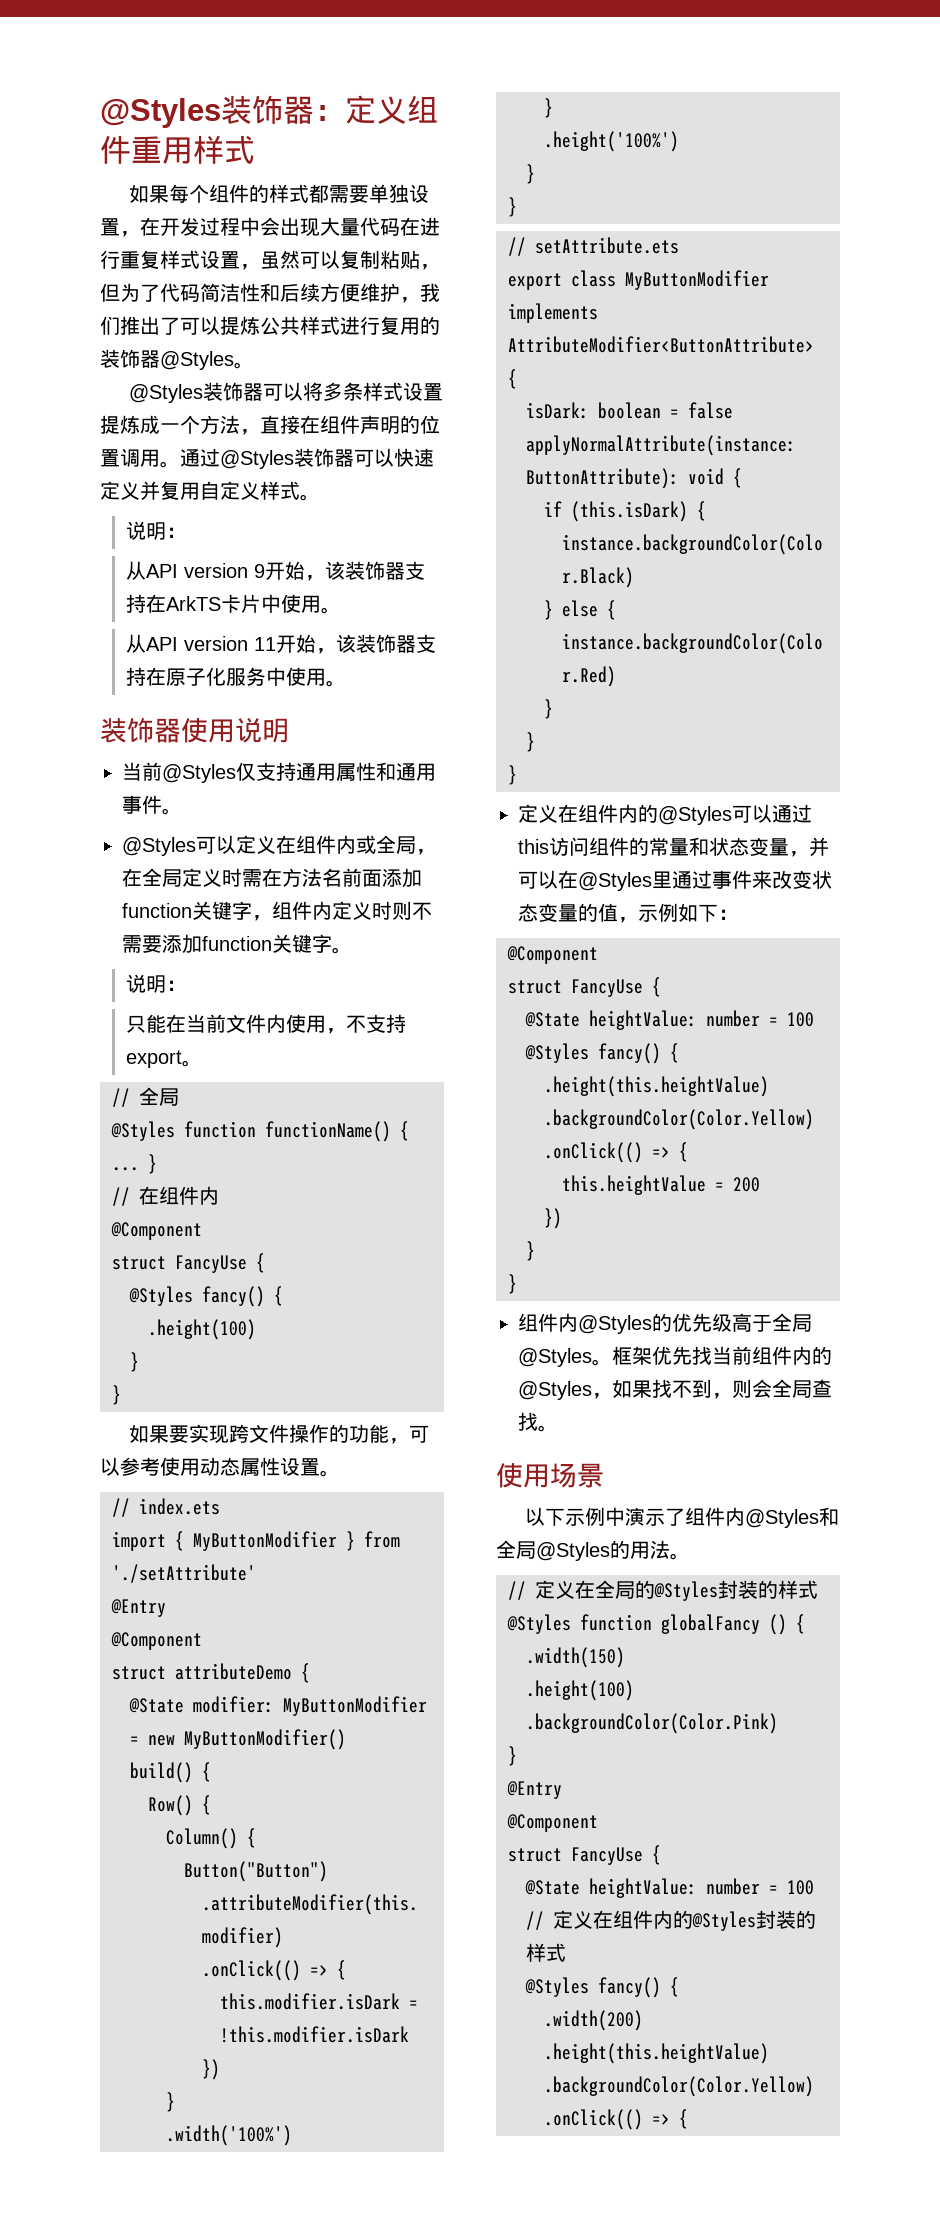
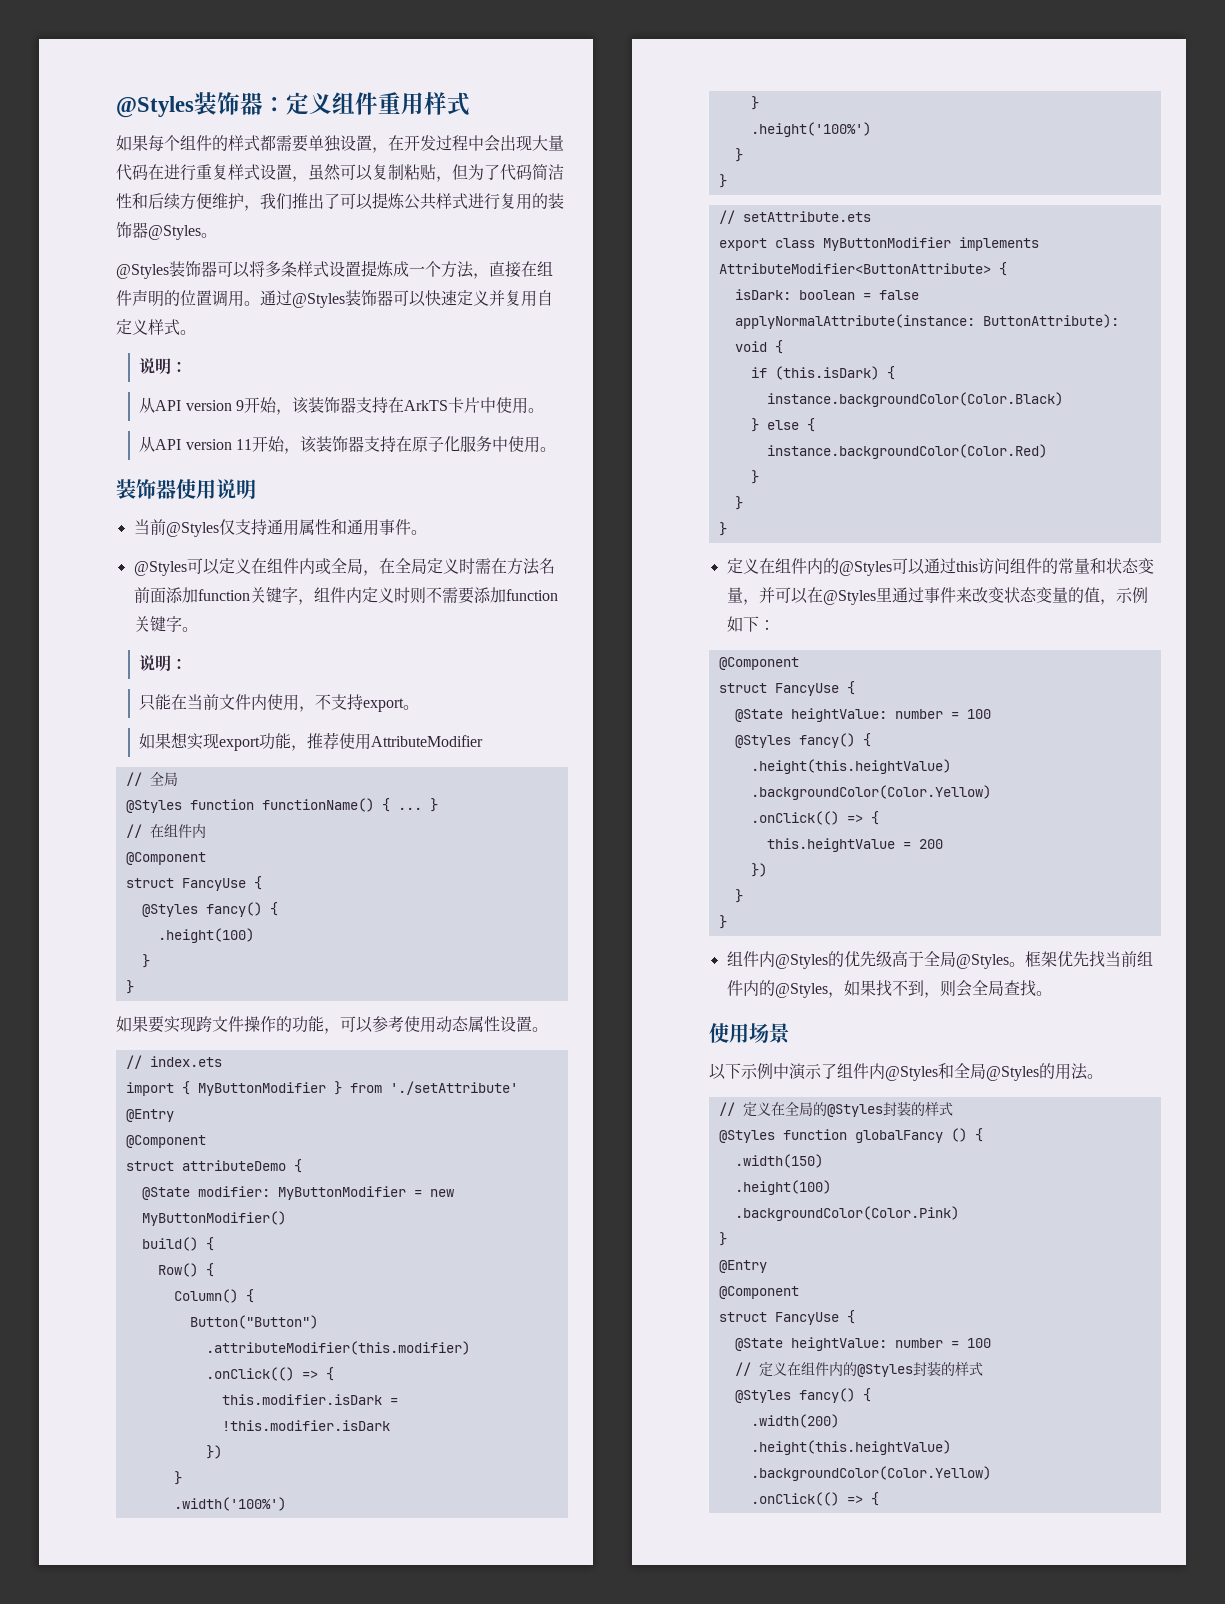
+ 如果想实现export功能，推荐使用AttributeModifier

